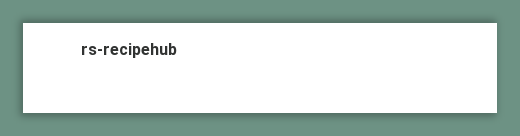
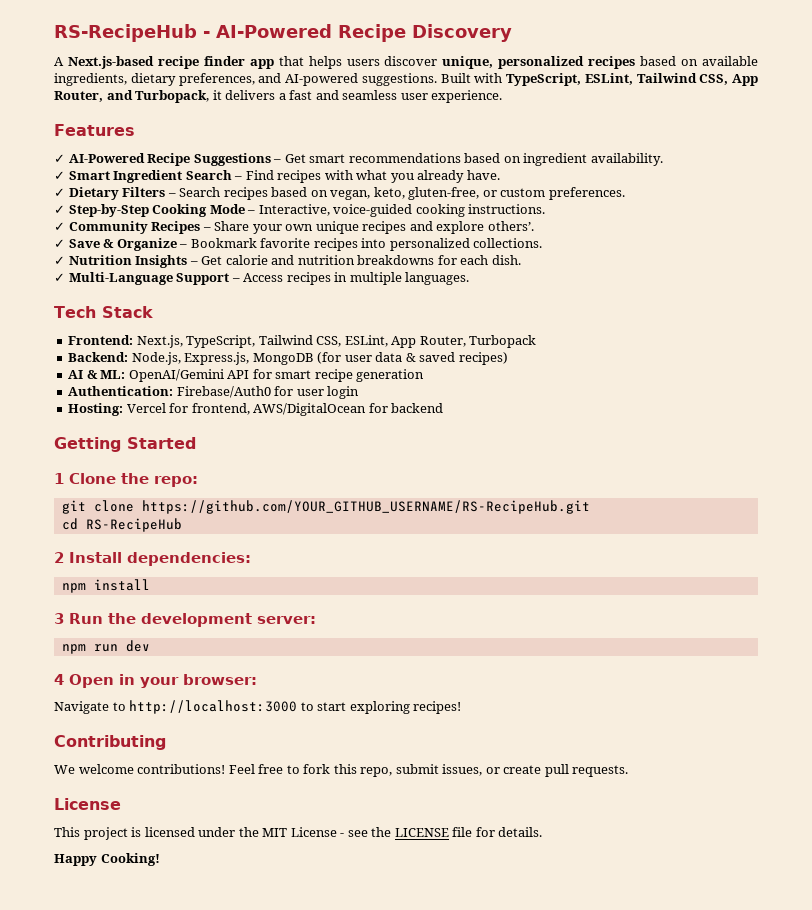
- rs-recipehub
+ RS-RecipeHub - AI-Powered Recipe Discovery
+ A Next.js-based recipe finder app that helps users discover unique, personalized recipes based on available ingredients, dietary preferences, and AI-powered suggestions. Built with TypeScript, ESLint, Tailwind CSS, App Router, and Turbopack, it delivers a fast and seamless user experience.
+ Features
+ ✓ AI-Powered Recipe Suggestions – Get smart recommendations based on ingredient availability.
+ ✓ Smart Ingredient Search – Find recipes with what you already have.
+ ✓ Dietary Filters – Search recipes based on vegan, keto, gluten-free, or custom preferences.
+ ✓ Step-by-Step Cooking Mode – Interactive, voice-guided cooking instructions.
+ ✓ Community Recipes – Share your own unique recipes and explore others’.
+ ✓ Save & Organize – Bookmark favorite recipes into personalized collections.
+ ✓ Nutrition Insights – Get calorie and nutrition breakdowns for each dish.
+ ✓ Multi-Language Support – Access recipes in multiple languages.
+ Tech Stack
+ Frontend: Next.js, TypeScript, Tailwind CSS, ESLint, App Router, Turbopack
+ Backend: Node.js, Express.js, MongoDB (for user data & saved recipes)
+ AI & ML: OpenAI/Gemini API for smart recipe generation
+ Authentication: Firebase/Auth0 for user login
+ Hosting: Vercel for frontend, AWS/DigitalOcean for backend
+ Getting Started
+ 1 Clone the repo:
+ git clone https://github.com/YOUR_GITHUB_USERNAME/RS-RecipeHub.git
+ cd RS-RecipeHub
+ 2 Install dependencies:
+ npm install
+ 3 Run the development server:
+ npm run dev
+ 4 Open in your browser:
+ Navigate to http://localhost:3000 to start exploring recipes!
+ Contributing
+ We welcome contributions! Feel free to fork this repo, submit issues, or create pull requests.
+ License
+ This project is licensed under the MIT License - see the LICENSE file for details.
+ Happy Cooking!

